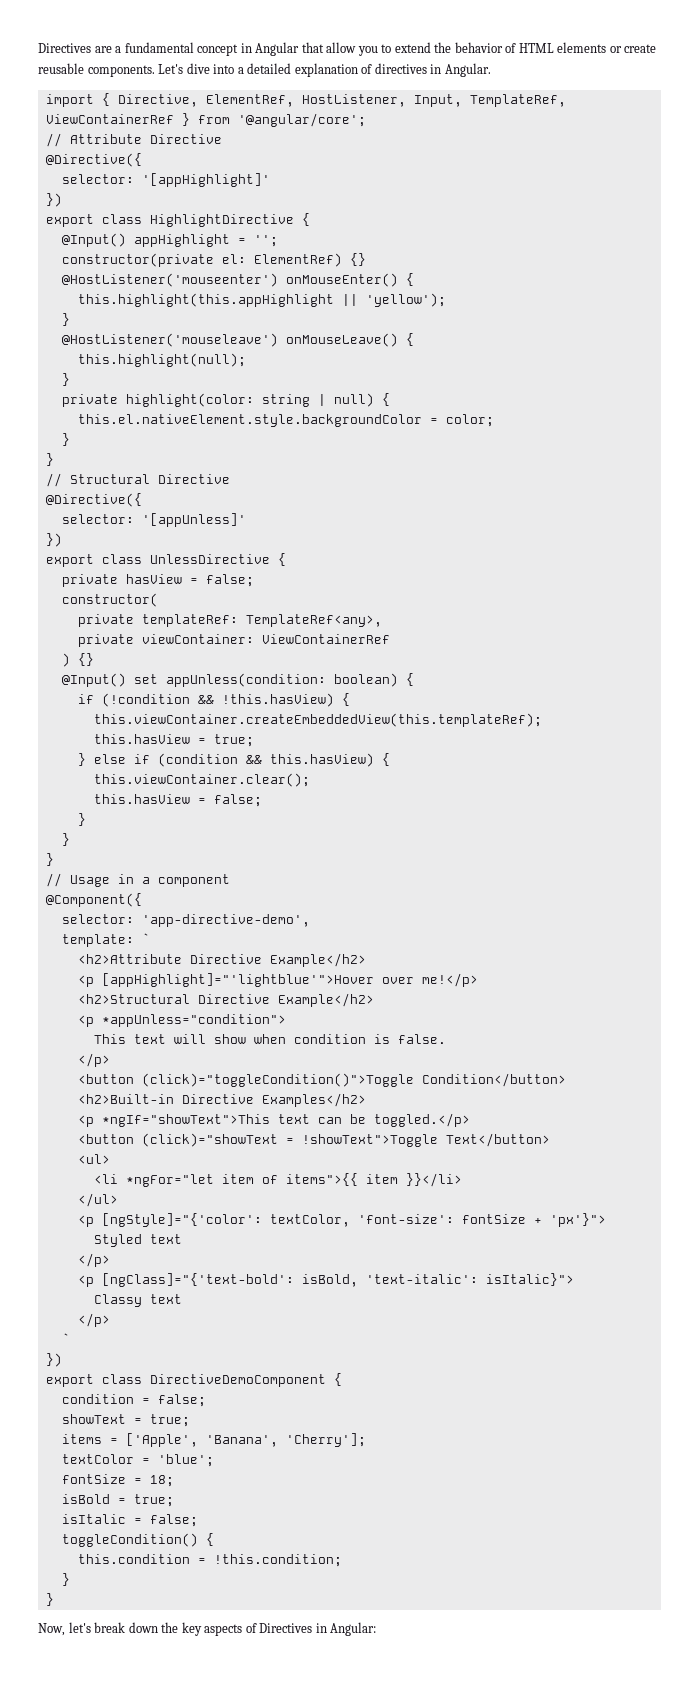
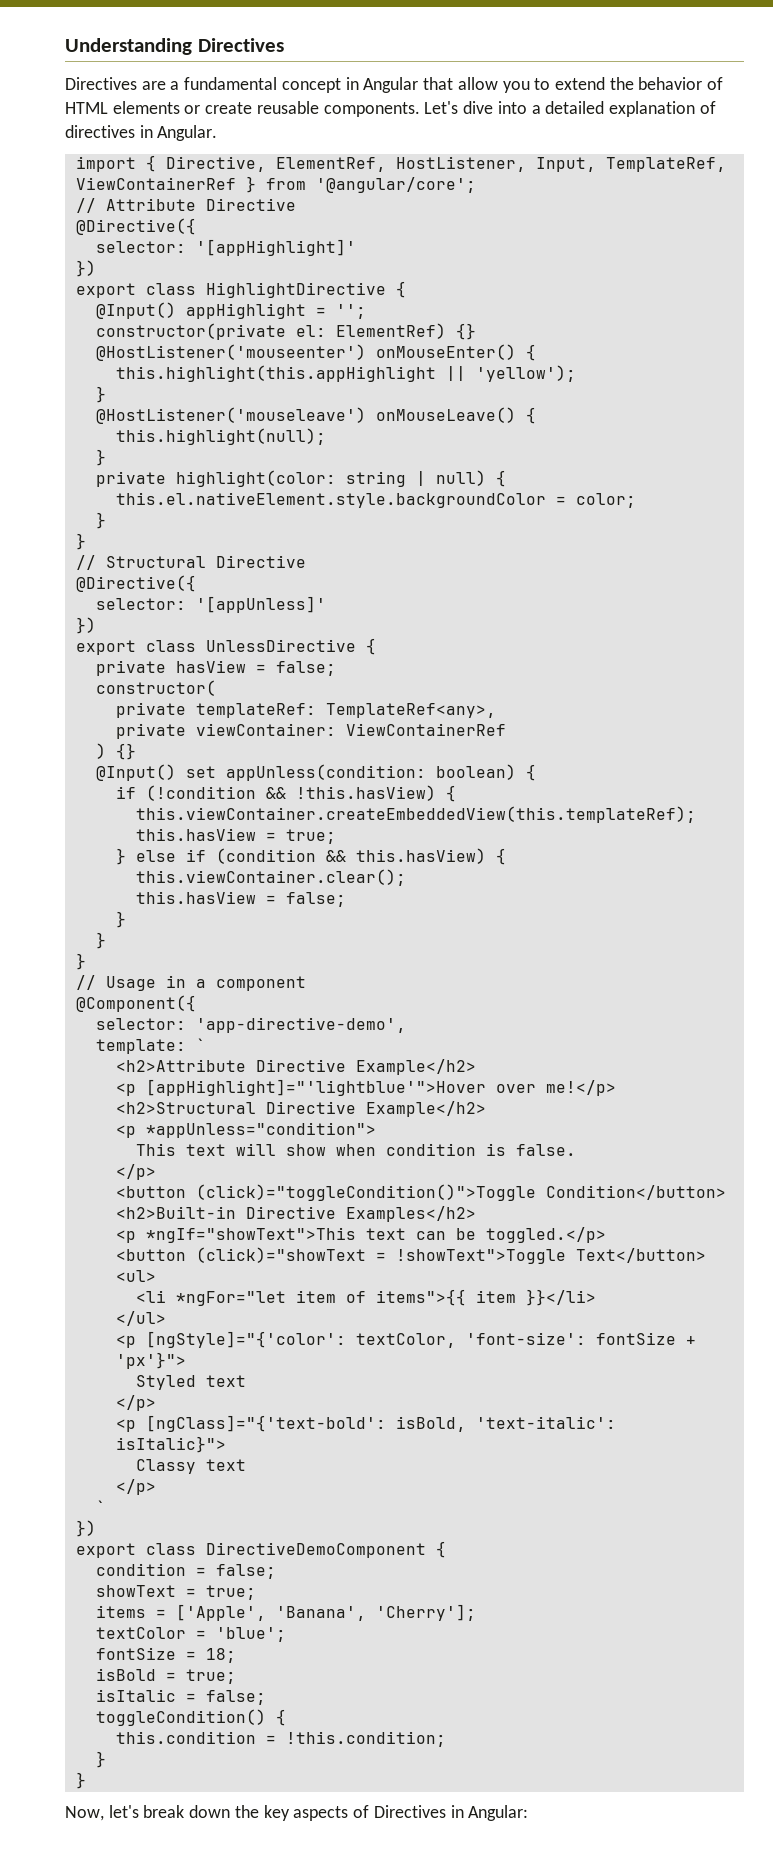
+ Understanding Directives

